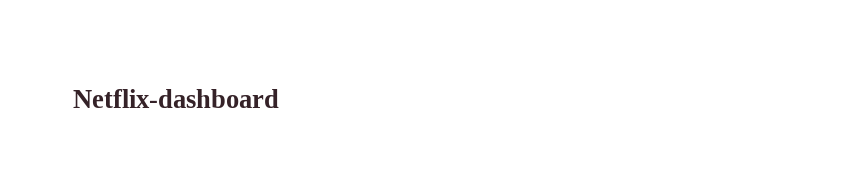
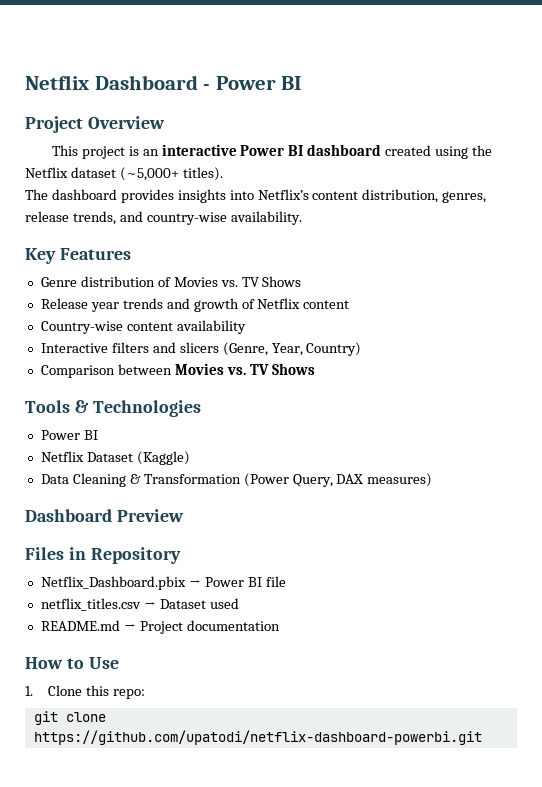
- Netflix-dashboard
+ Netflix Dashboard - Power BI
+ Project Overview
+ This project is an interactive Power BI dashboard created using the Netflix dataset (~5,000+ titles).
+ The dashboard provides insights into Netflix’s content distribution, genres, release trends, and country-wise availability.
+ Key Features
+ Genre distribution of Movies vs. TV Shows
+ Release year trends and growth of Netflix content
+ Country-wise content availability
+ Interactive filters and slicers (Genre, Year, Country)
+ Comparison between Movies vs. TV Shows
+ Tools & Technologies
+ Power BI
+ Netflix Dataset (Kaggle)
+ Data Cleaning & Transformation (Power Query, DAX measures)
+ Dashboard Preview
+ Files in Repository
+ Netflix_Dashboard.pbix → Power BI file
+ netflix_titles.csv → Dataset used
+ README.md → Project documentation
+ How to Use
+ 1. Clone this repo:
+ git clone https://github.com/upatodi/netflix-dashboard-powerbi.git

